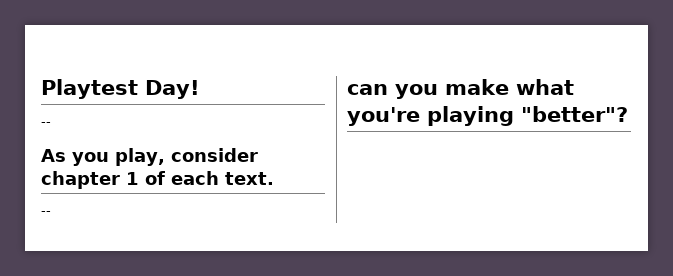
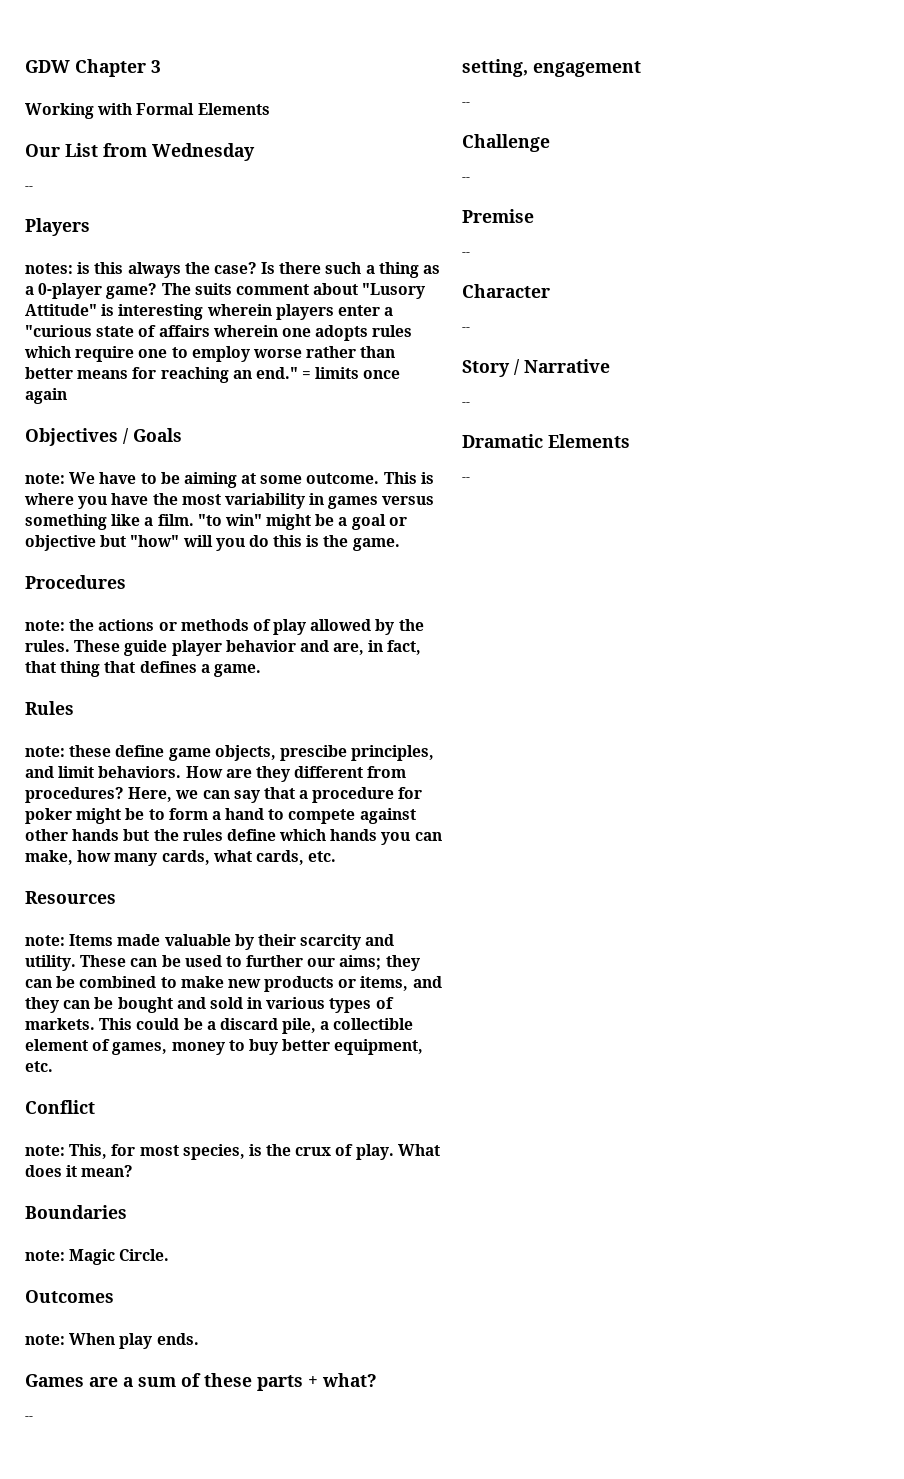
- Playtest Day!
+ GDW Chapter 3
+ Working with Formal Elements
+ Our List from Wednesday
  --
- As you play, consider chapter 1 of each text.
+ Players
+ notes: is this always the case? Is there such a thing as a 0-player game? The suits comment about "Lusory Attitude" is interesting wherein players enter a "curious state of affairs wherein one adopts rules which require one to employ worse rather than better means for reaching an end." = limits once again
+ Objectives / Goals
+ note: We have to be aiming at some outcome. This is where you have the most variability in games versus something like a film. "to win" might be a goal or objective but "how" will you do this is the game.
+ Procedures
+ note: the actions or methods of play allowed by the rules. These guide player behavior and are, in fact, that thing that defines a game.
+ Rules
+ note: these define game objects, prescibe principles, and limit behaviors. How are they different from procedures? Here, we can say that a procedure for poker might be to form a hand to compete against other hands but the rules define which hands you can make, how many cards, what cards, etc.
+ Resources
+ note: Items made valuable by their scarcity and utility. These can be used to further our aims; they can be combined to make new products or items, and they can be bought and sold in various types of markets. This could be a discard pile, a collectible element of games, money to buy better equipment, etc.
+ Conflict
+ note: This, for most species, is the crux of play. What does it mean?
+ Boundaries
+ note: Magic Circle.
+ Outcomes
+ note: When play ends.
+ Games are a sum of these parts + what?
  --
- can you make what you're playing "better"?
+ setting, engagement
+ --
+ Challenge
+ --
+ Premise
+ --
+ Character
+ --
+ Story / Narrative
+ --
+ Dramatic Elements
+ --

